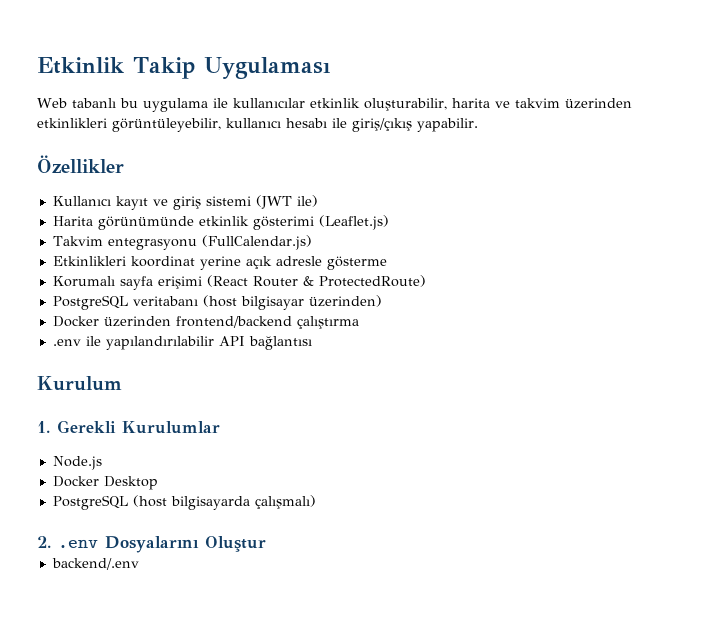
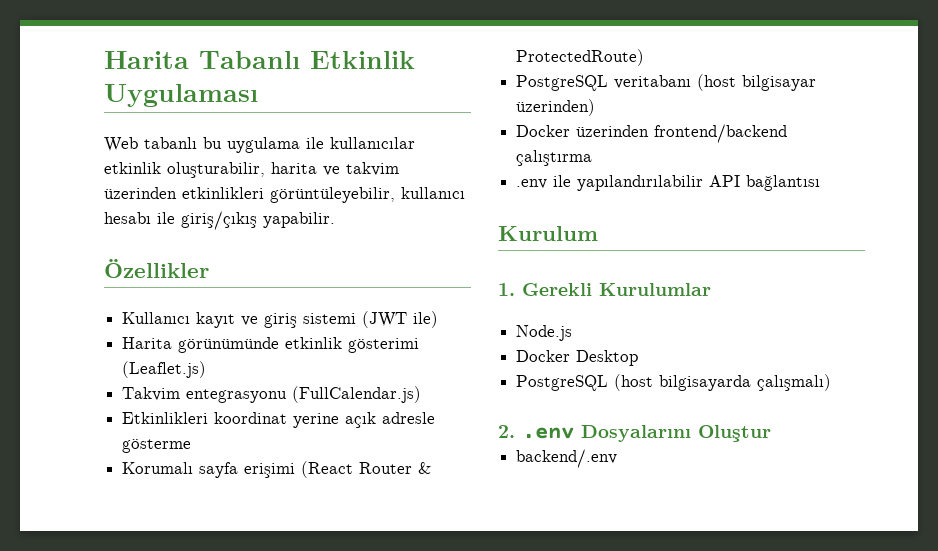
- Etkinlik Takip Uygulaması
+ Harita Tabanlı Etkinlik Uygulaması

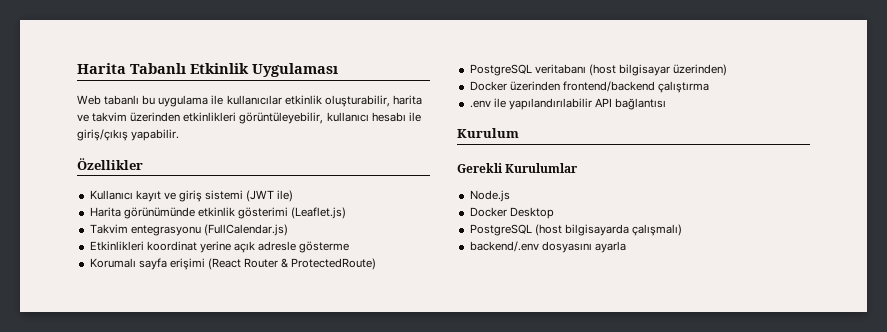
- 1. Gerekli Kurulumlar
+ Gerekli Kurulumlar
- 2. .env Dosyalarını Oluştur
- backend/.env
+ backend/.env dosyasını ayarla

